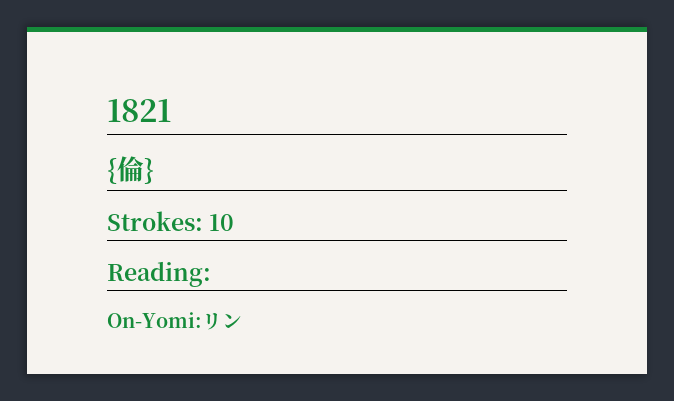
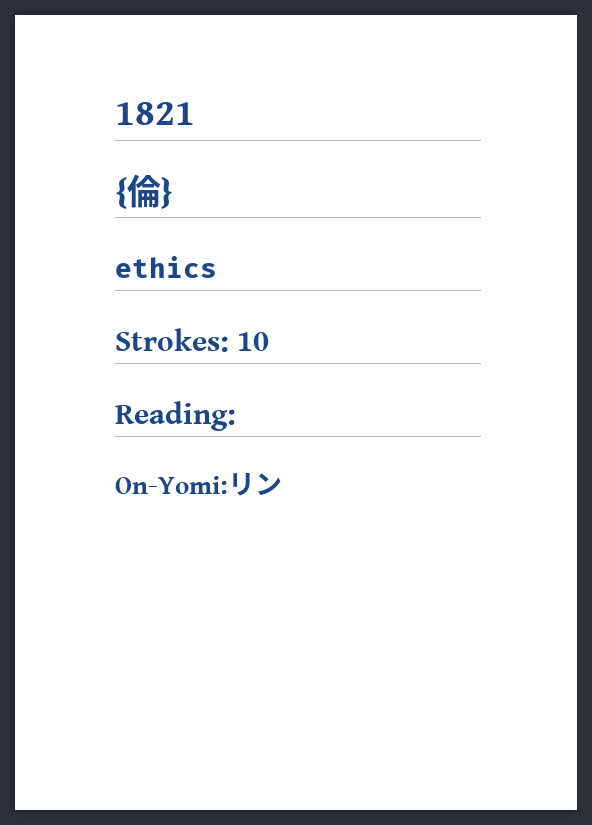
+ ethics

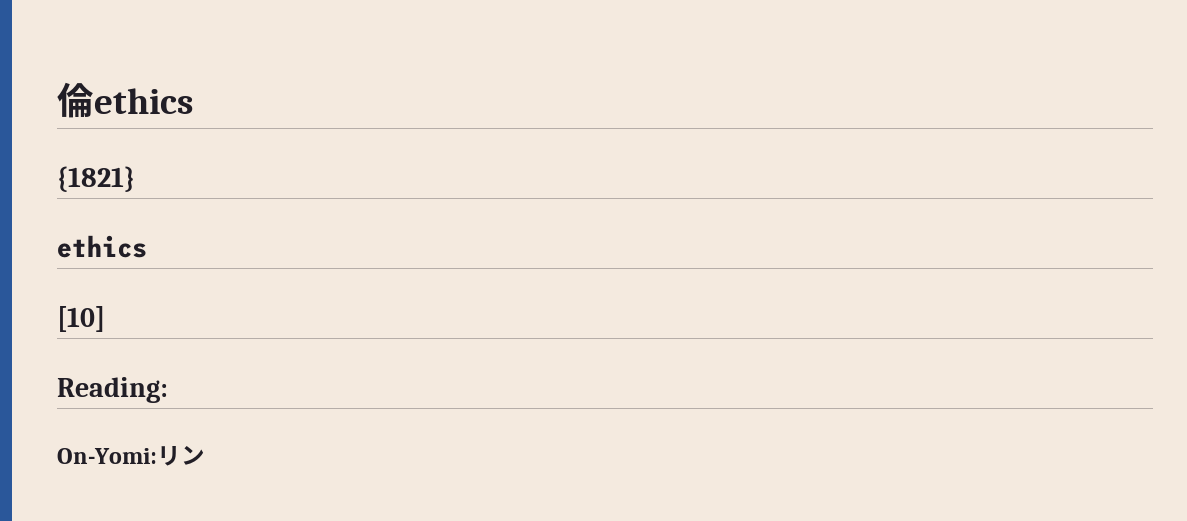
- 1821
- {倫}
+ 倫ethics
+ {1821}
  ethics
- Strokes: 10
+ [10]

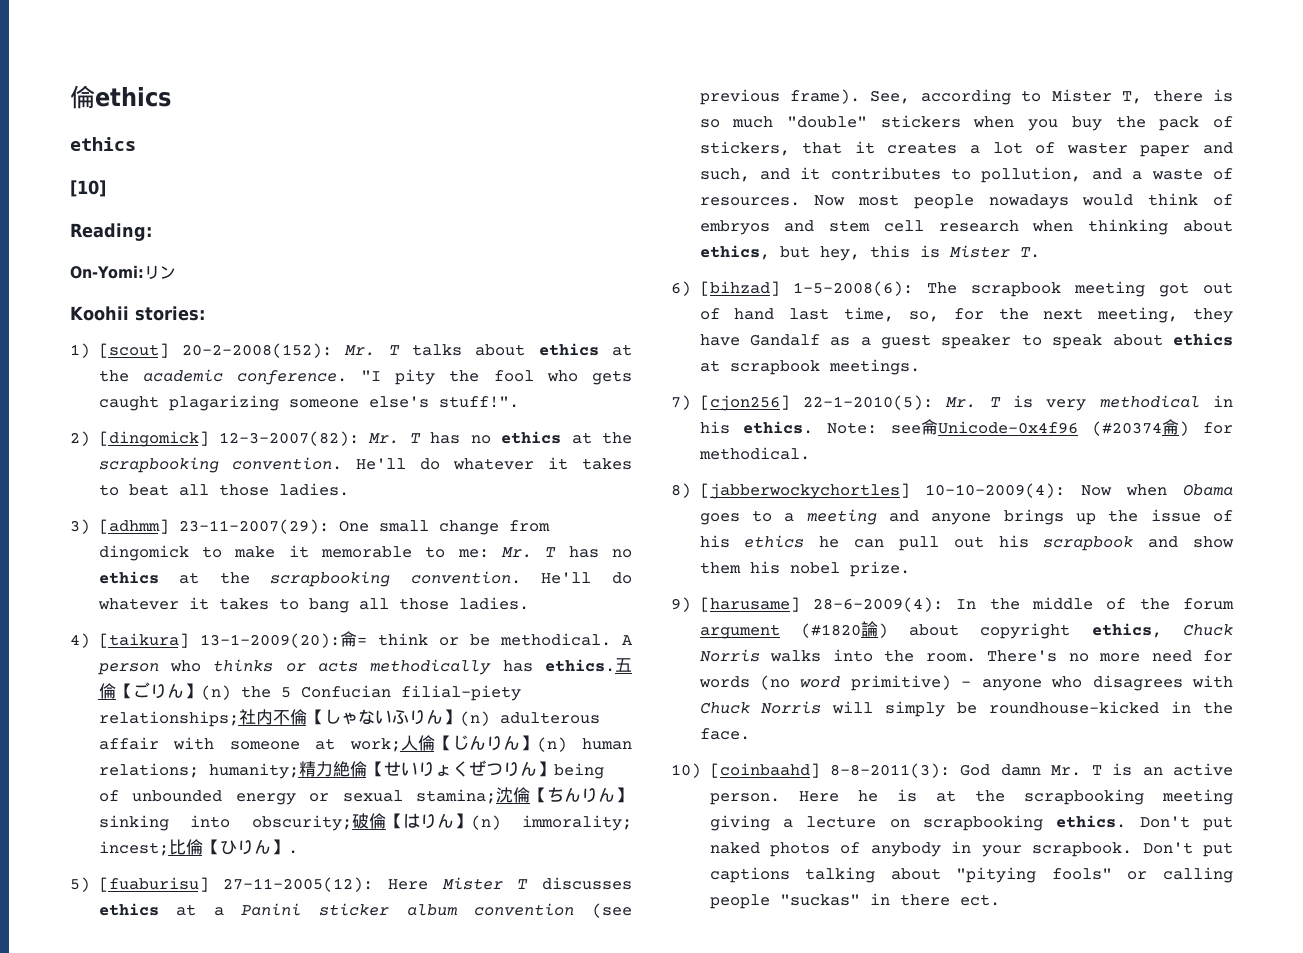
- {1821}
+ Koohii stories:
+ 1) [scout] 20-2-2008(152): Mr. T talks about ethics at the academic conference. "I pity the fool who gets caught plagarizing someone else's stuff!".
+ 2) [dingomick] 12-3-2007(82): Mr. T has no ethics at the scrapbooking convention. He'll do whatever it takes to beat all those ladies.
+ 3) [adhmm] 23-11-2007(29): One small change from dingomick to make it memorable to me: Mr. T has no ethics at the scrapbooking convention. He'll do whatever it takes to bang all those ladies.
+ 4) [taikura] 13-1-2009(20):侖= think or be methodical. A person who thinks or acts methodically has ethics.五倫【ごりん】(n) the 5 Confucian filial-piety relationships;社内不倫【しゃないふりん】(n) adulterous affair with someone at work;人倫【じんりん】(n) human relations; humanity;精力絶倫【せいりょくぜつりん】being of unbounded energy or sexual stamina;沈倫【ちんりん】sinking into obscurity;破倫【はりん】(n) immorality; incest;比倫【ひりん】.
+ 5) [fuaburisu] 27-11-2005(12): Here Mister T discusses ethics at a Panini sticker album convention (see previous frame). See, according to Mister T, there is so much "double" stickers when you buy the pack of stickers, that it creates a lot of waster paper and such, and it contributes to pollution, and a waste of resources. Now most people nowadays would think of embryos and stem cell research when thinking about ethics, but hey, this is Mister T.
+ 6) [bihzad] 1-5-2008(6): The scrapbook meeting got out of hand last time, so, for the next meeting, they have Gandalf as a guest speaker to speak about ethics at scrapbook meetings.
+ 7) [cjon256] 22-1-2010(5): Mr. T is very methodical in his ethics. Note: see侖Unicode-0x4f96 (#20374侖) for methodical.
+ 8) [jabberwockychortles] 10-10-2009(4): Now when Obama goes to a meeting and anyone brings up the issue of his ethics he can pull out his scrapbook and show them his nobel prize.
+ 9) [harusame] 28-6-2009(4): In the middle of the forum argument (#1820論) about copyright ethics, Chuck Norris walks into the room. There's no more need for words (no word primitive) - anyone who disagrees with Chuck Norris will simply be roundhouse-kicked in the face.
+ 10) [coinbaahd] 8-8-2011(3): God damn Mr. T is an active person. Here he is at the scrapbooking meeting giving a lecture on scrapbooking ethics. Don't put naked photos of anybody in your scrapbook. Don't put captions talking about "pitying fools" or calling people "suckas" in there ect.

